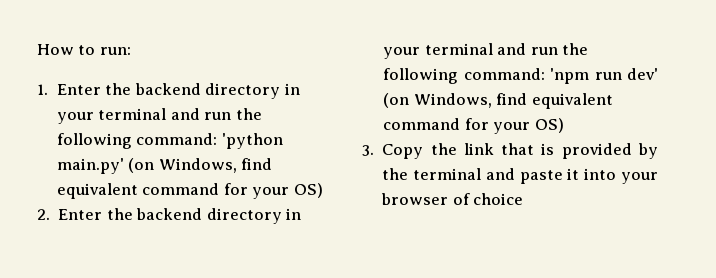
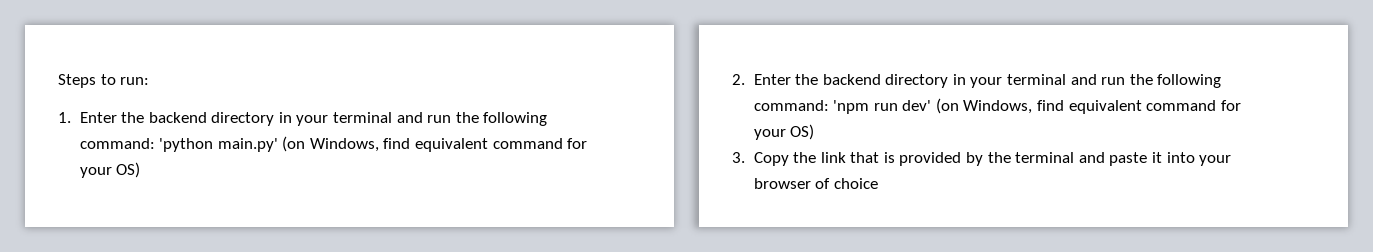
- How to run:
+ Steps to run:

